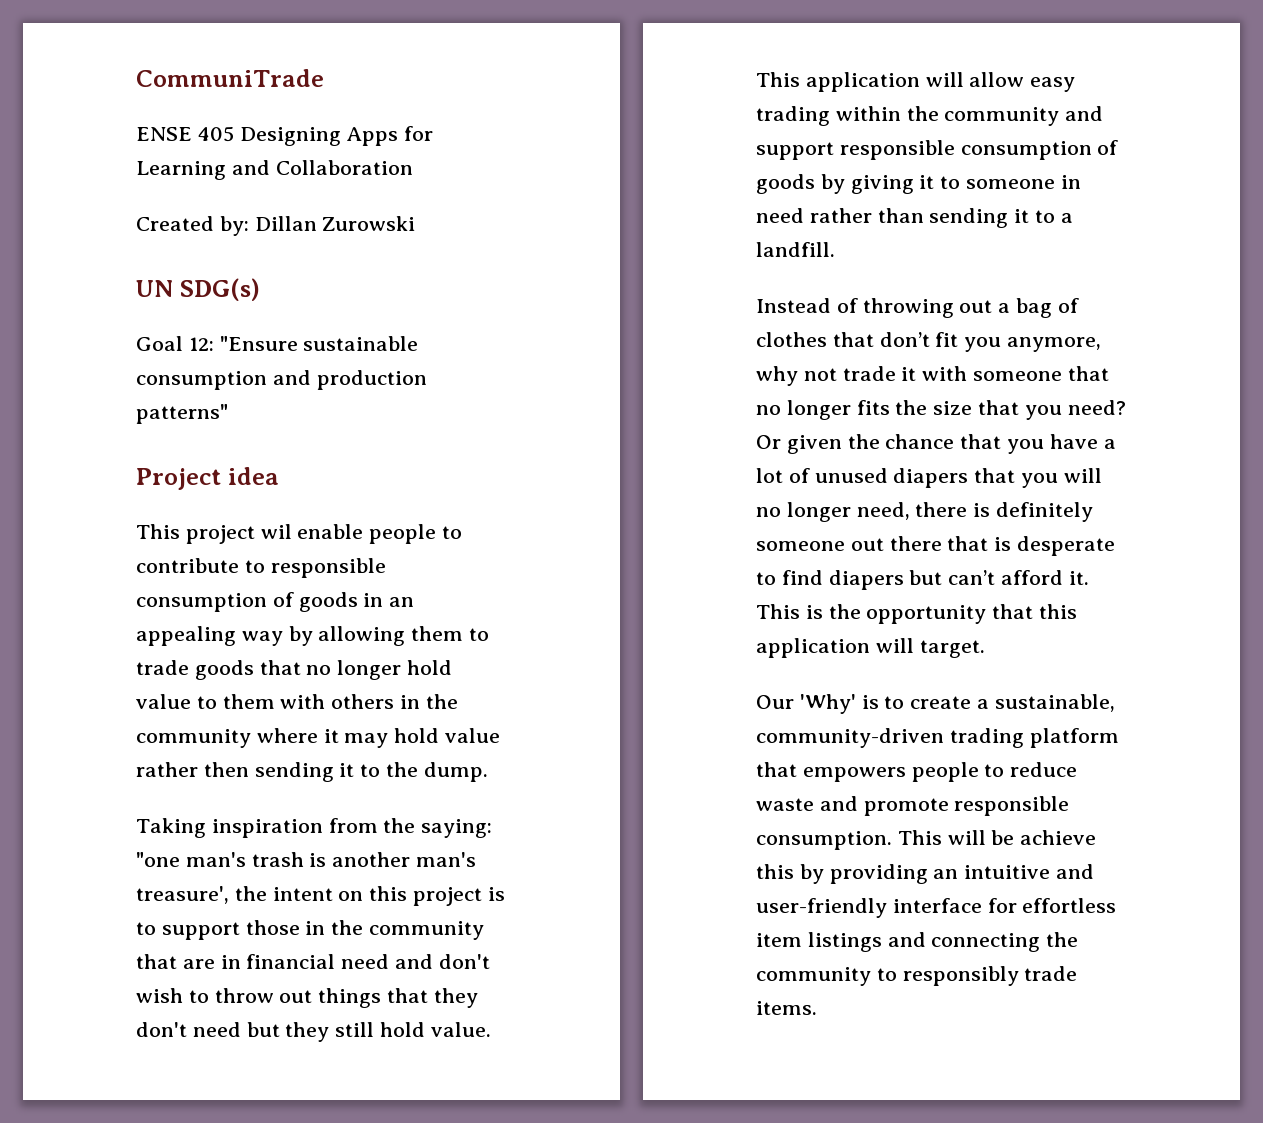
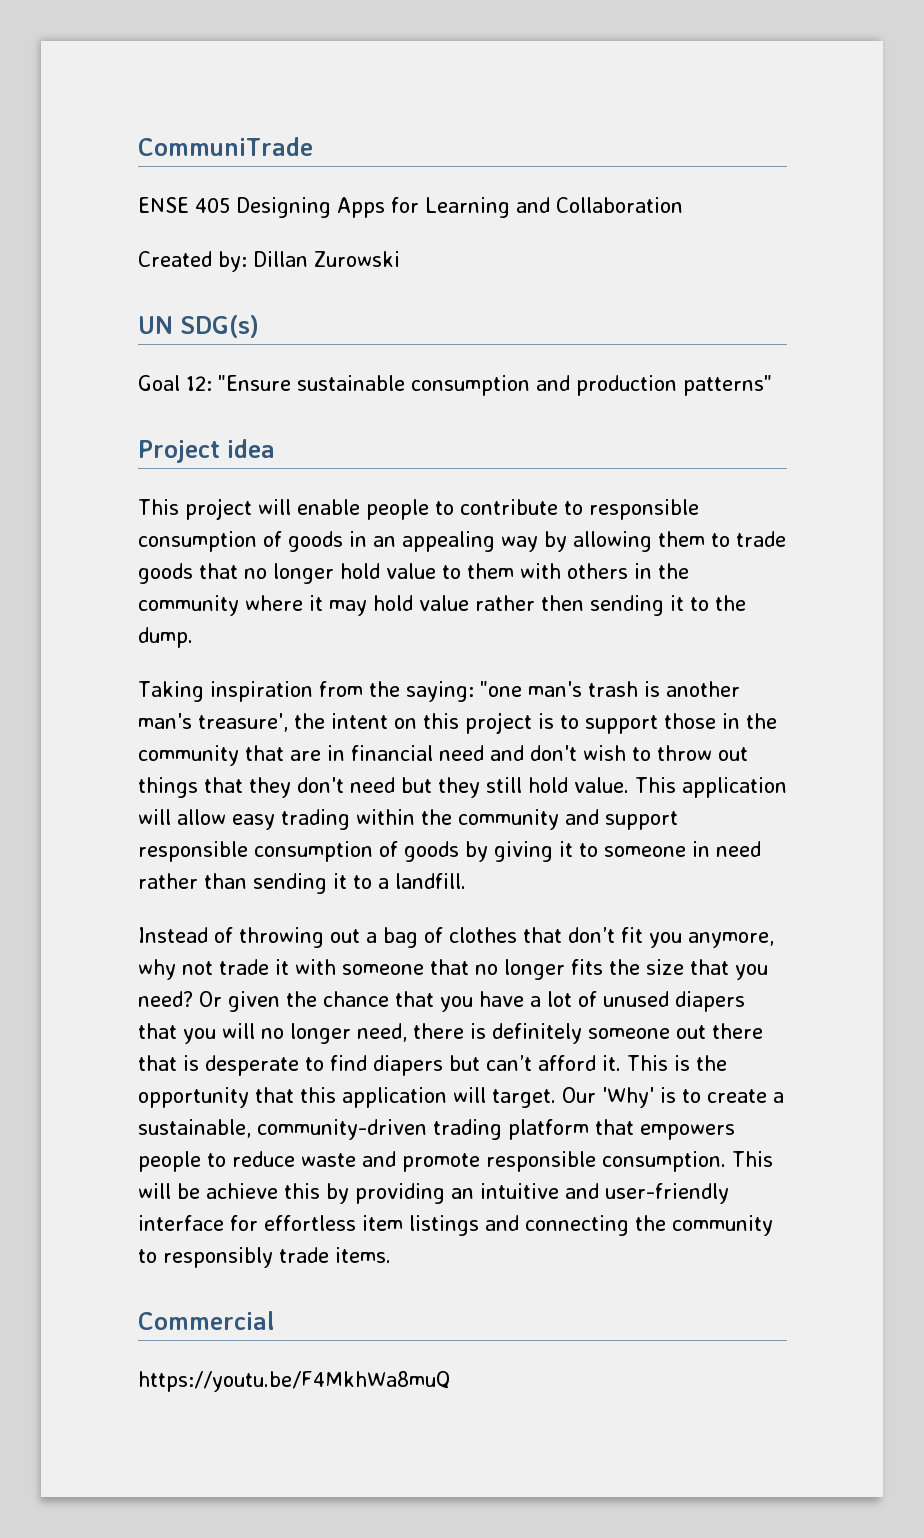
- This project wil enable people to contribute to responsible consumption of goods in an appealing way by allowing them to trade goods that no longer hold value to them with others in the community where it may hold value rather then sending it to the dump.
+ This project will enable people to contribute to responsible consumption of goods in an appealing way by allowing them to trade goods that no longer hold value to them with others in the community where it may hold value rather then sending it to the dump.
- This is the opportunity that this application will target.
- Our 'Why' is to create a sustainable, community-driven trading platform that empowers people to reduce waste and promote responsible consumption.
+ This is the opportunity that this application will target. Our 'Why' is to create a sustainable, community-driven trading platform that empowers people to reduce waste and promote responsible consumption.
+ Commercial
+ https://youtu.be/F4MkhWa8muQ

